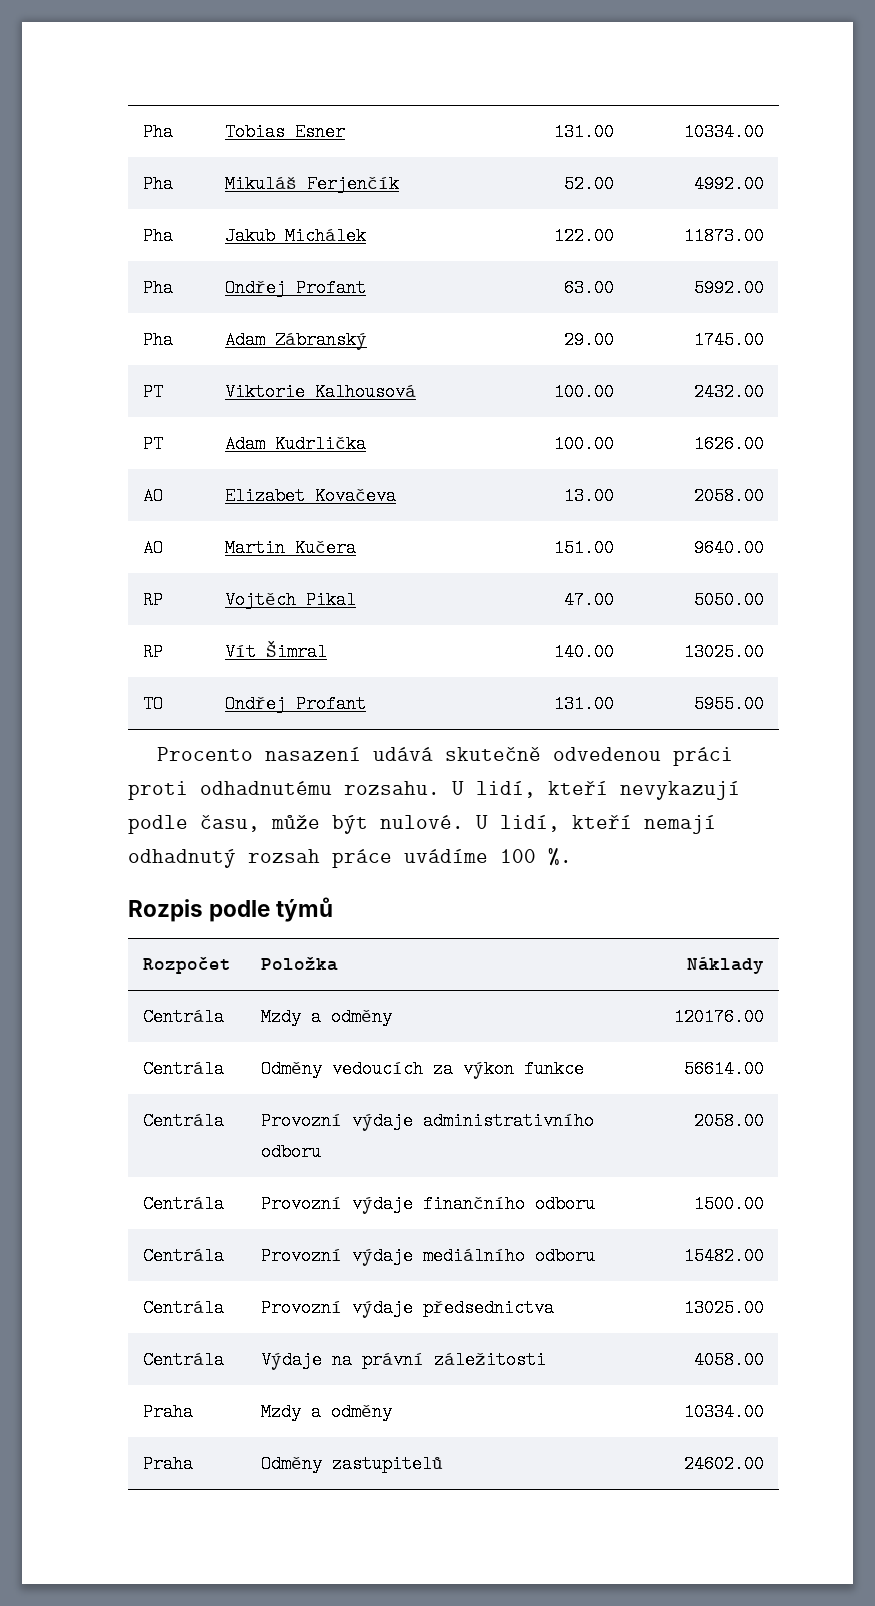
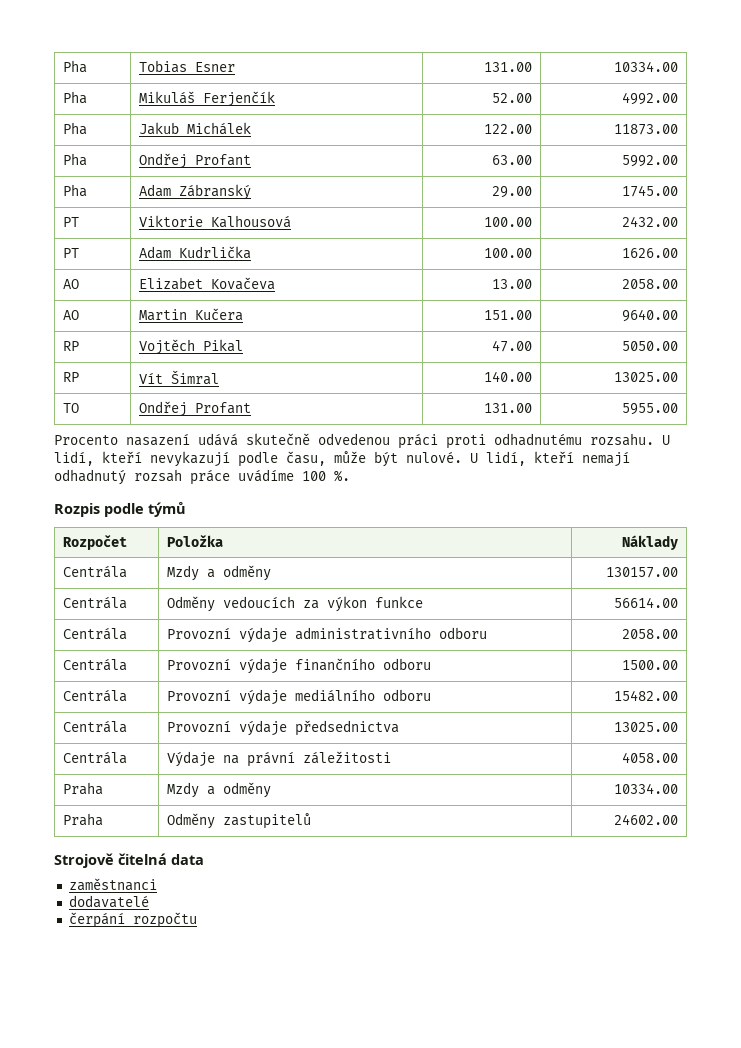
- Centrála | Mzdy a odměny | 120176.00
+ Centrála | Mzdy a odměny | 130157.00
+ Strojově čitelná data
+ zaměstnanci
+ dodavatelé
+ čerpání rozpočtu

